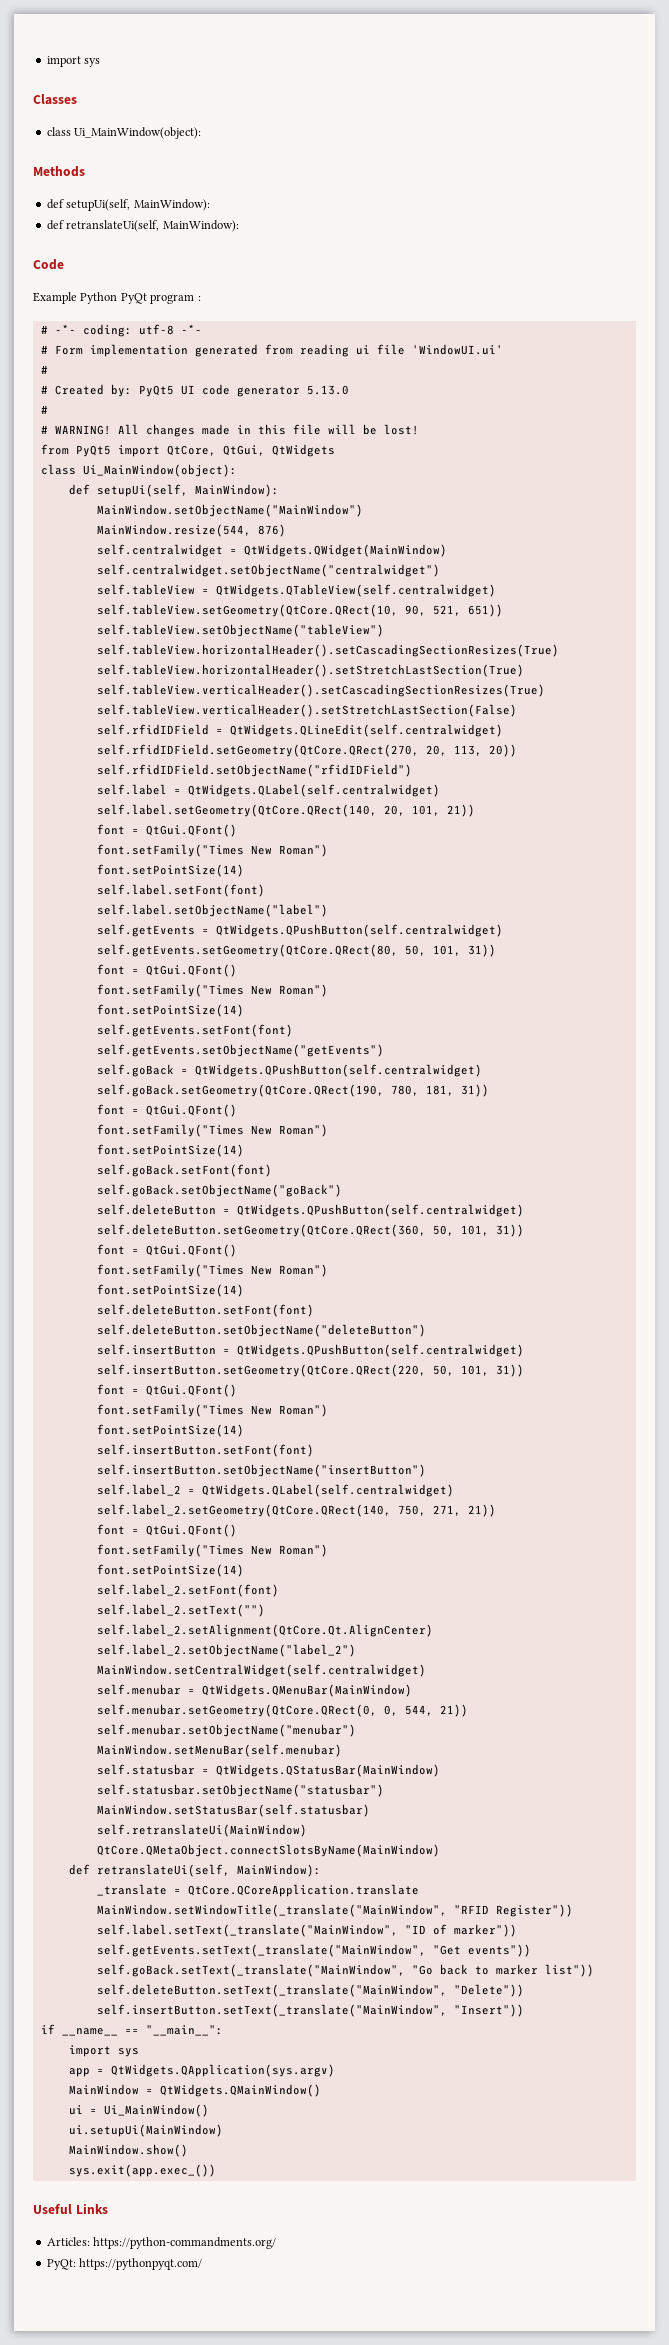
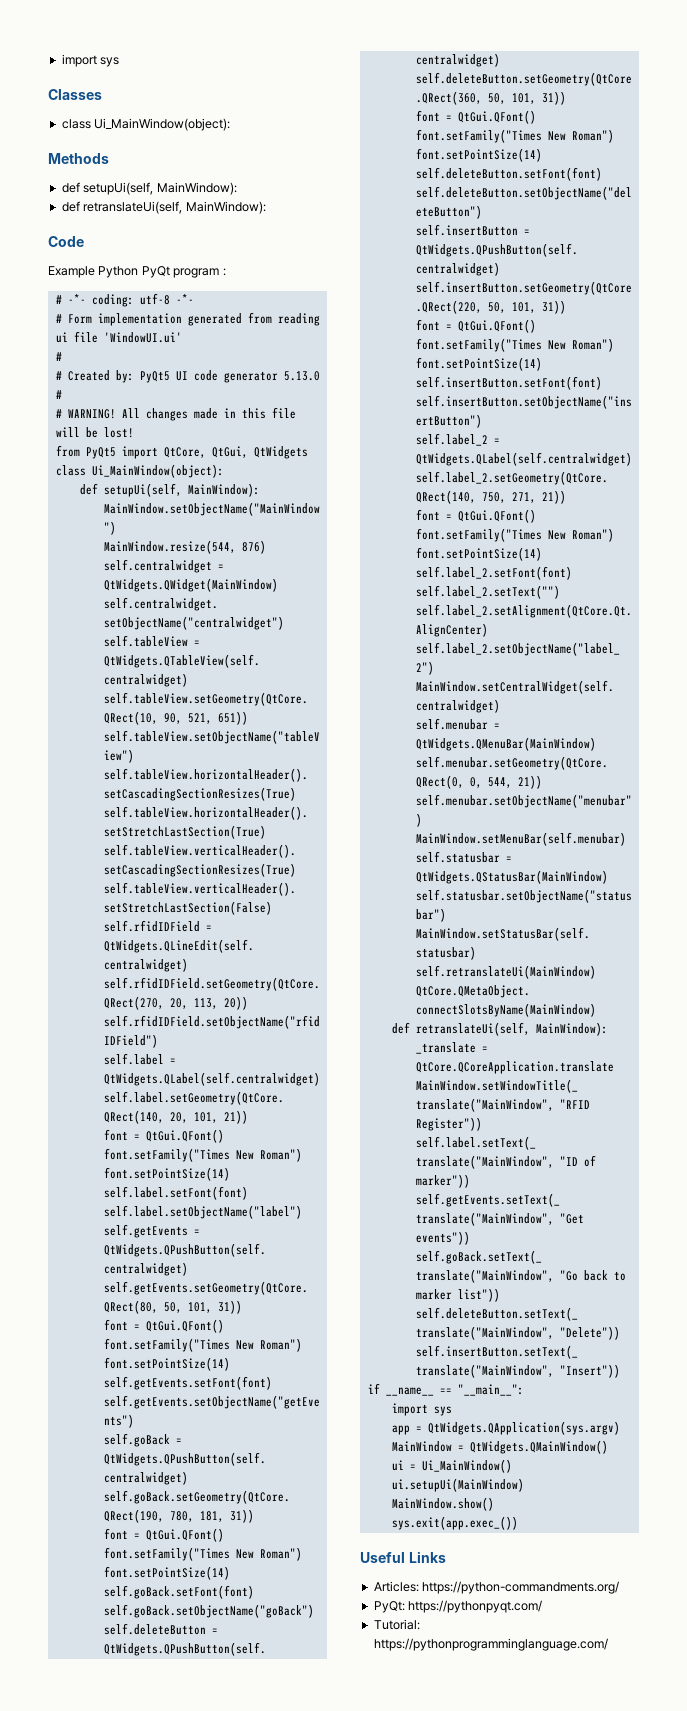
+ Tutorial: https://pythonprogramminglanguage.com/

